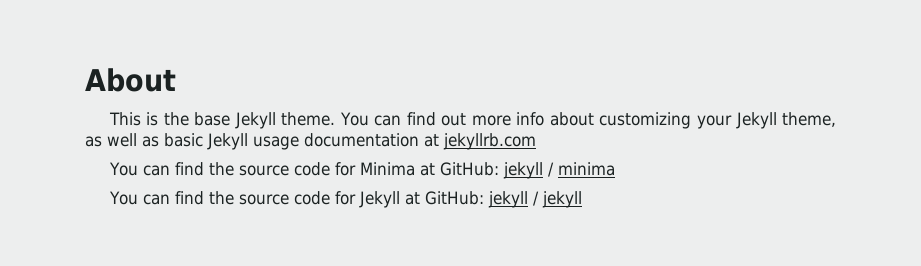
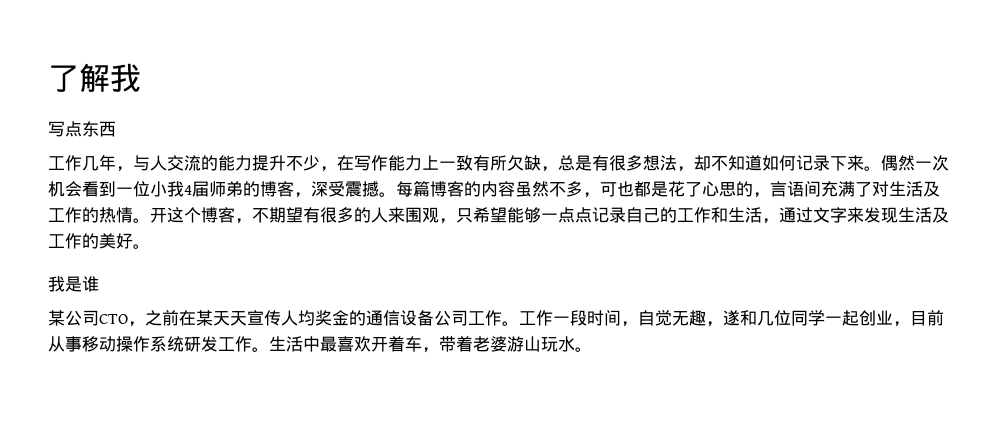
- About
- This is the base Jekyll theme. You can find out more info about customizing your Jekyll theme, as well as basic Jekyll usage documentation at jekyllrb.com
- You can find the source code for Minima at GitHub: jekyll / minima
- You can find the source code for Jekyll at GitHub: jekyll / jekyll
+ 了解我
+ 写点东西
+ 工作几年，与人交流的能力提升不少，在写作能力上一致有所欠缺，总是有很多想法，却不知道如何记录下来。偶然一次机会看到一位小我4届师弟的博客，深受震撼。每篇博客的内容虽然不多，可也都是花了心思的，言语间充满了对生活及工作的热情。开这个博客，不期望有很多的人来围观，只希望能够一点点记录自己的工作和生活，通过文字来发现生活及工作的美好。
+ 我是谁
+ 某公司CTO，之前在某天天宣传人均奖金的通信设备公司工作。工作一段时间，自觉无趣，遂和几位同学一起创业，目前从事移动操作系统研发工作。生活中最喜欢开着车，带着老婆游山玩水。

